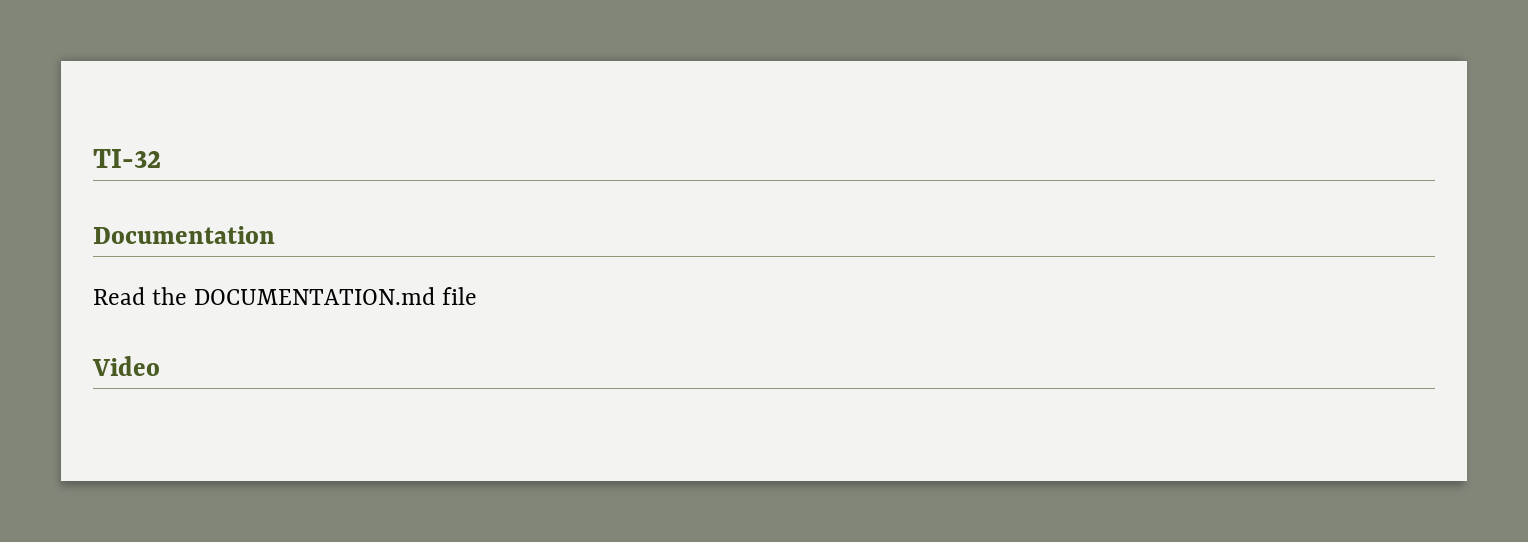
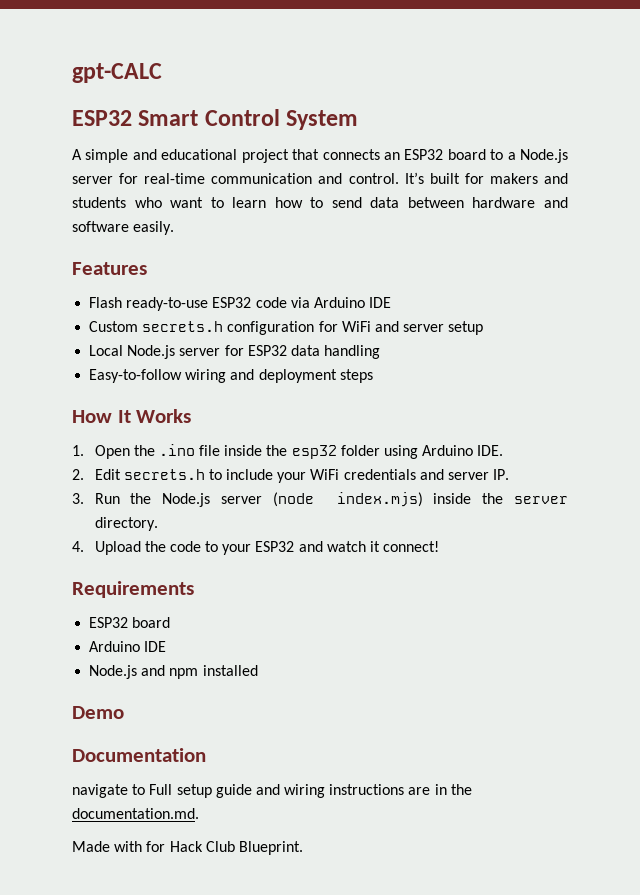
- TI-32
+ gpt-CALC
+ ESP32 Smart Control System
+ A simple and educational project that connects an ESP32 board to a Node.js server for real-time communication and control. It’s built for makers and students who want to learn how to send data between hardware and software easily.
+ Features
+ Flash ready-to-use ESP32 code via Arduino IDE
+ Custom secrets.h configuration for WiFi and server setup
+ Local Node.js server for ESP32 data handling
+ Easy-to-follow wiring and deployment steps
+ How It Works
+ 1. Open the .ino file inside the esp32 folder using Arduino IDE.
+ 2. Edit secrets.h to include your WiFi credentials and server IP.
+ 3. Run the Node.js server (node index.mjs) inside the server directory.
+ 4. Upload the code to your ESP32 and watch it connect!
+ Requirements
+ ESP32 board
+ Arduino IDE
+ Node.js and npm installed
+ Demo
  Documentation
- Read the DOCUMENTATION.md file
- Video
+ navigate to Full setup guide and wiring instructions are in the documentation.md.
+ Made with for Hack Club Blueprint.

